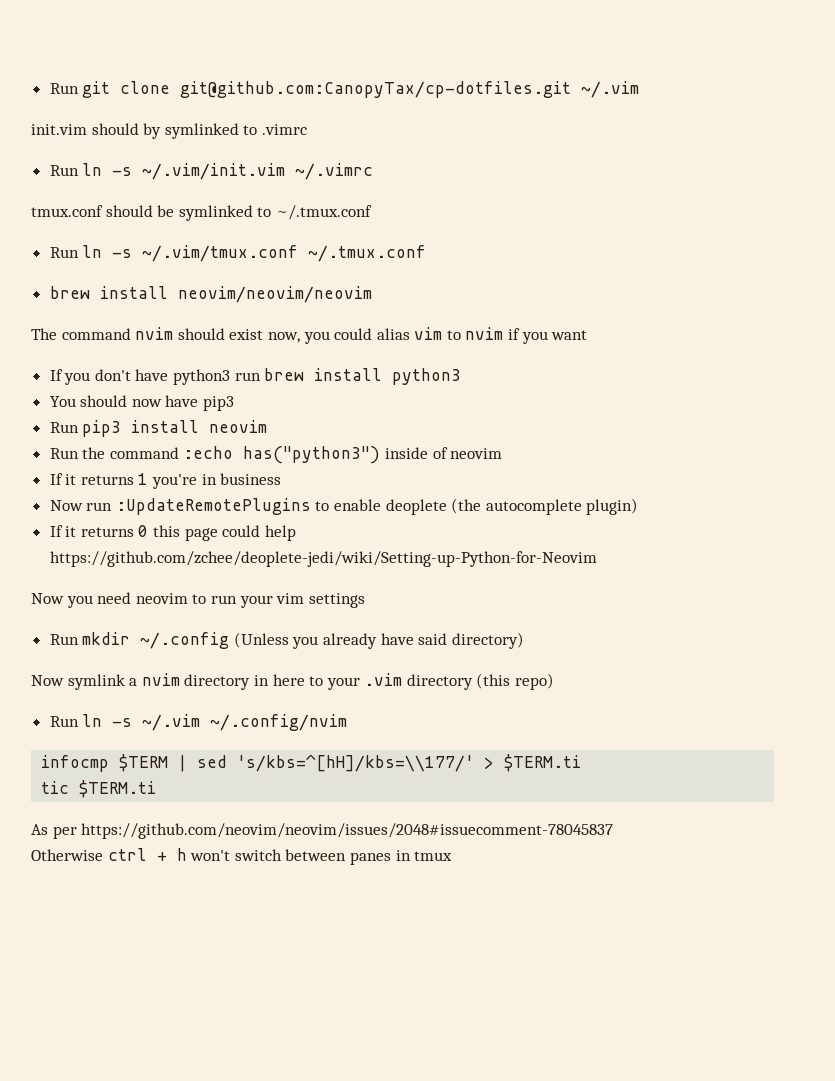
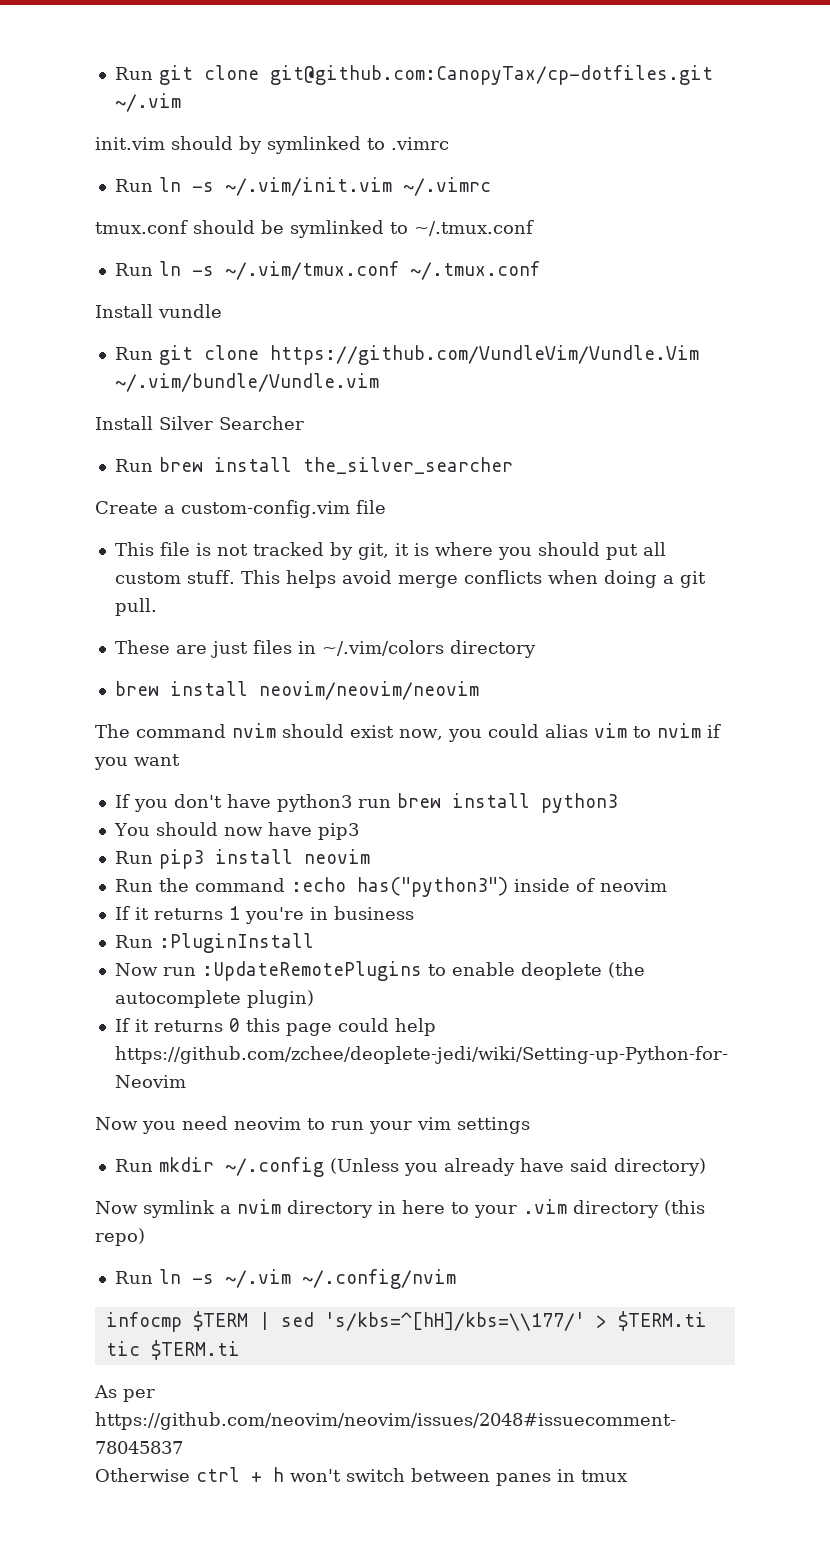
+ Install vundle
+ Run git clone https://github.com/VundleVim/Vundle.Vim ~/.vim/bundle/Vundle.vim
+ Install Silver Searcher
+ Run brew install the_silver_searcher
+ Create a custom-config.vim file
+ This file is not tracked by git, it is where you should put all custom stuff. This helps avoid merge conflicts when doing a git pull.
+ These are just files in ~/.vim/colors directory
+ Run :PluginInstall

